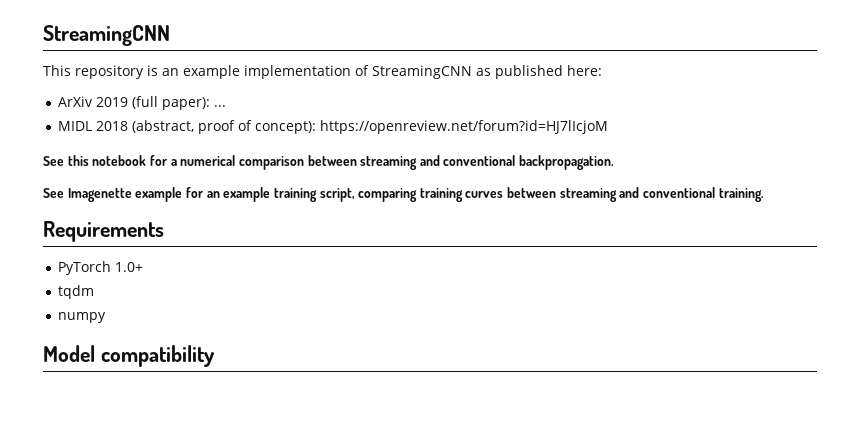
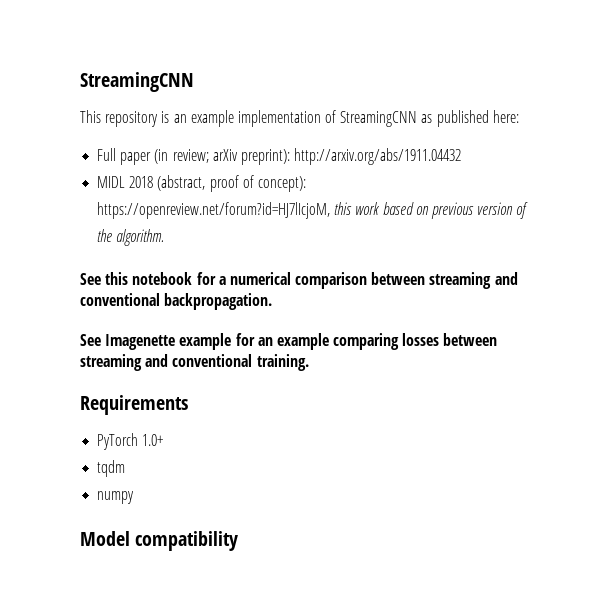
- ArXiv 2019 (full paper): ...
+ Full paper (in review; arXiv preprint): http://arxiv.org/abs/1911.04432
- MIDL 2018 (abstract, proof of concept): https://openreview.net/forum?id=HJ7lIcjoM
+ MIDL 2018 (abstract, proof of concept): https://openreview.net/forum?id=HJ7lIcjoM, this work based on previous version of the algorithm.
- See Imagenette example for an example training script, comparing training curves between streaming and conventional training.
+ See Imagenette example for an example comparing losses between streaming and conventional training.

